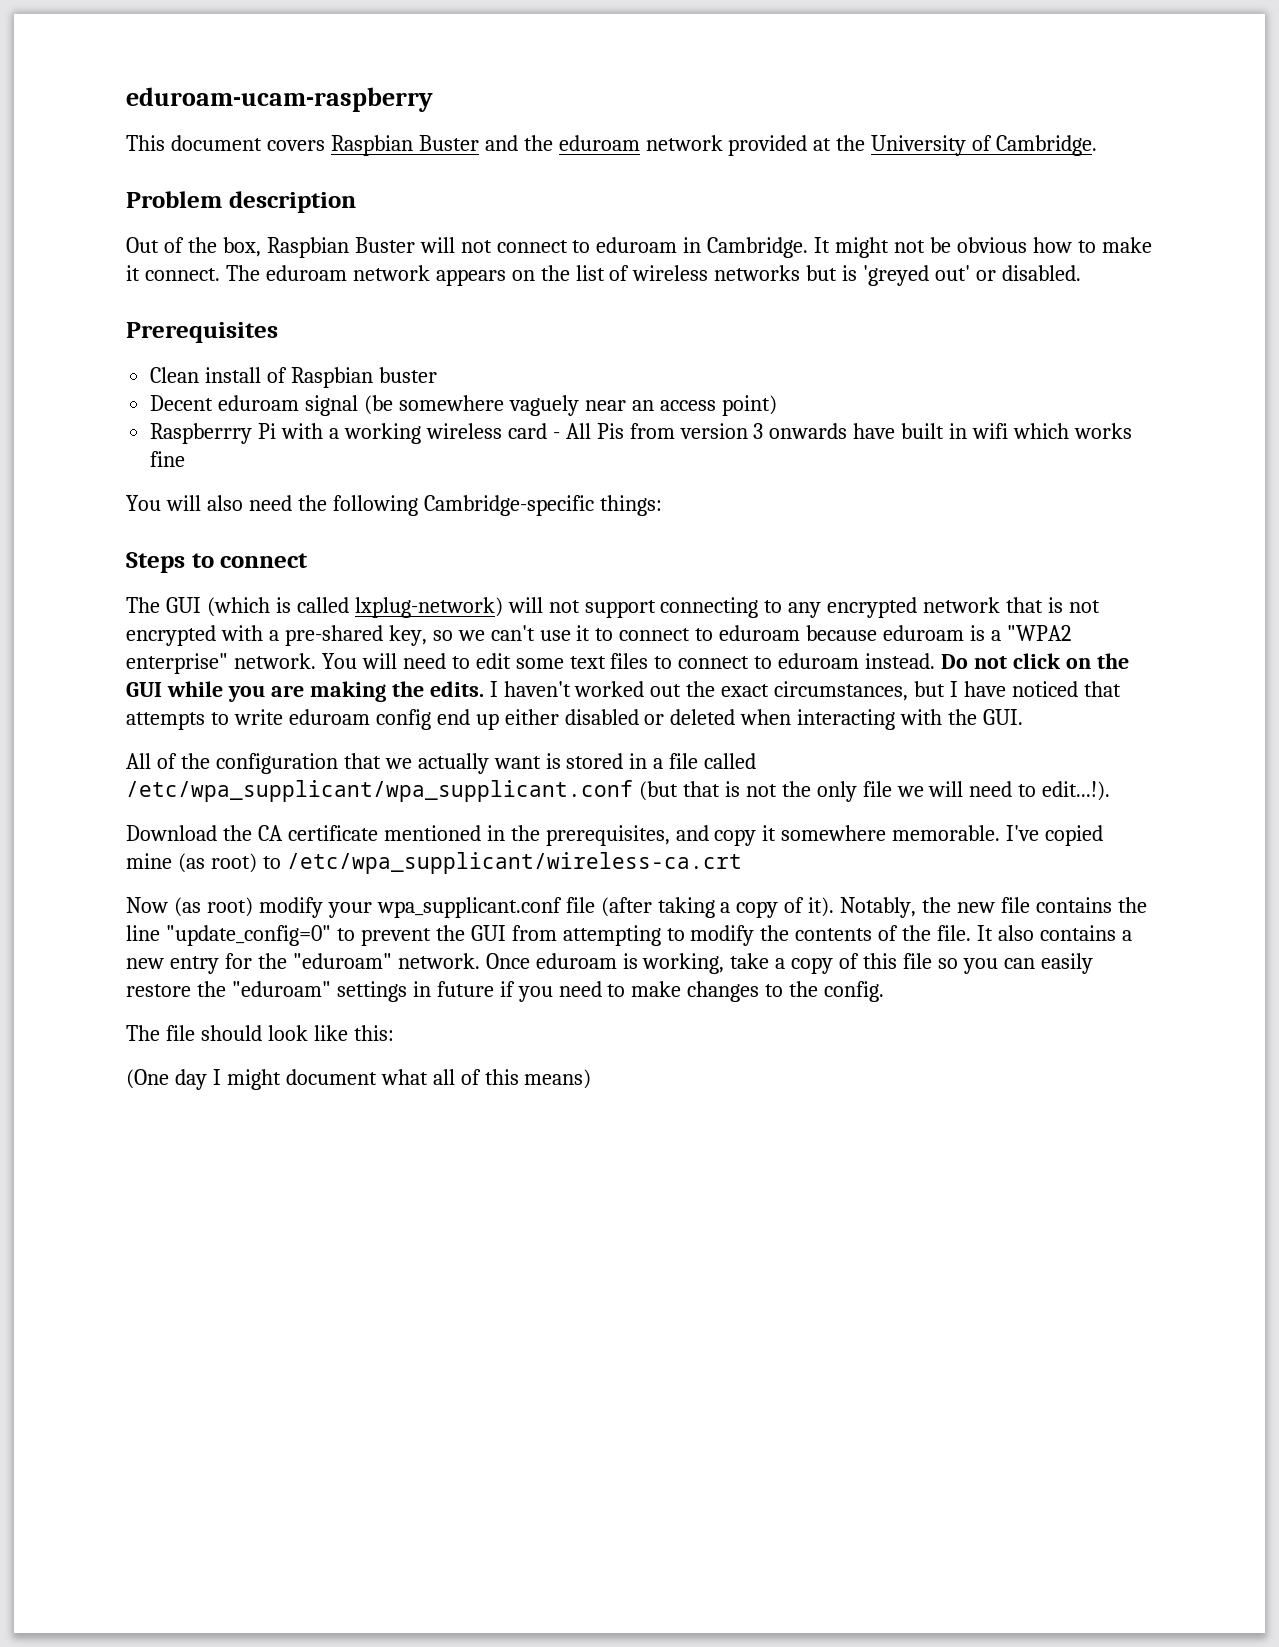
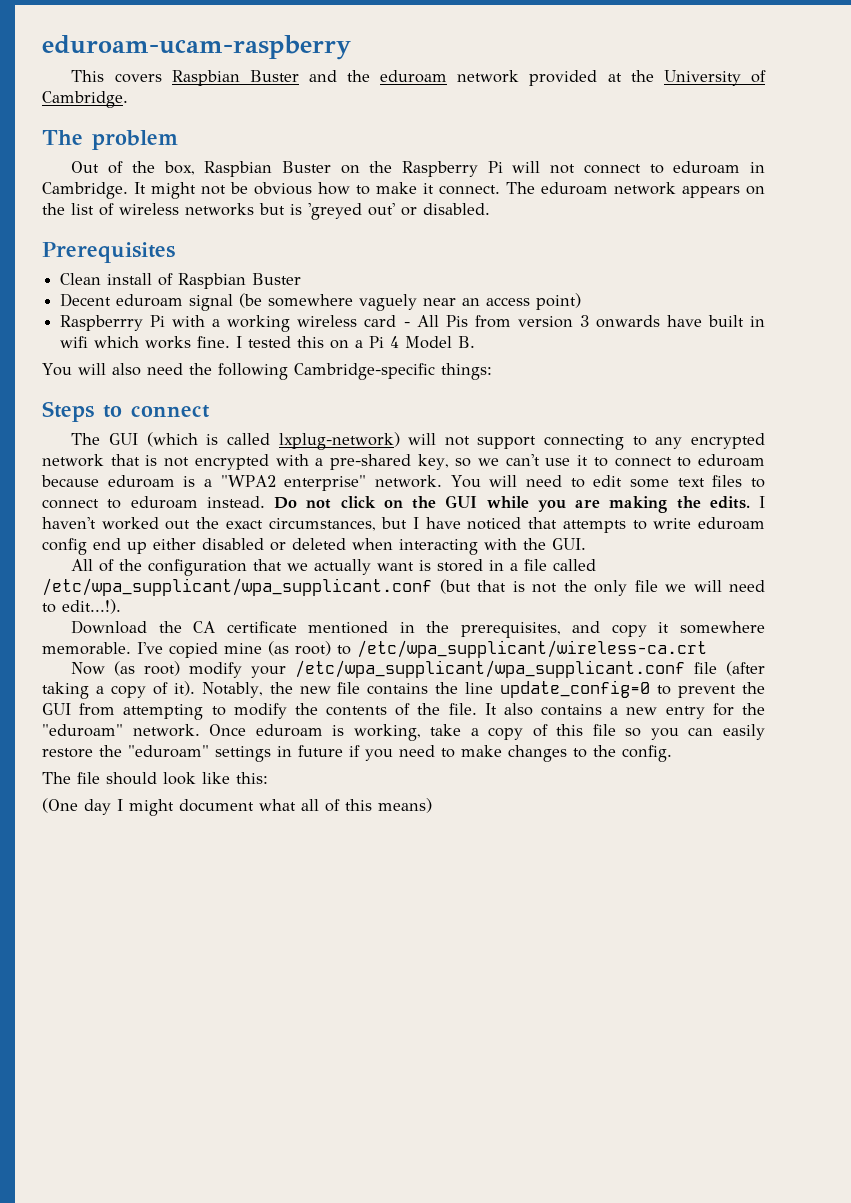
- This document covers Raspbian Buster and the eduroam network provided at the University of Cambridge.
+ This covers Raspbian Buster and the eduroam network provided at the University of Cambridge.
- Problem description
+ The problem
- Out of the box, Raspbian Buster will not connect to eduroam in Cambridge.
+ Out of the box, Raspbian Buster on the Raspberry Pi will not connect to eduroam in Cambridge.
- Clean install of Raspbian buster
+ Clean install of Raspbian Buster
- Raspberrry Pi with a working wireless card - All Pis from version 3 onwards have built in wifi which works fine
+ Raspberrry Pi with a working wireless card - All Pis from version 3 onwards have built in wifi which works fine. I tested this on a Pi 4 Model B.
- Now (as root) modify your wpa_supplicant.conf file (after taking a copy of it).
+ Now (as root) modify your /etc/wpa_supplicant/wpa_supplicant.conf file (after taking a copy of it).
- Notably, the new file contains the line "update_config=0" to prevent the GUI from attempting to modify the contents of the file.
+ Notably, the new file contains the line update_config=0 to prevent the GUI from attempting to modify the contents of the file.

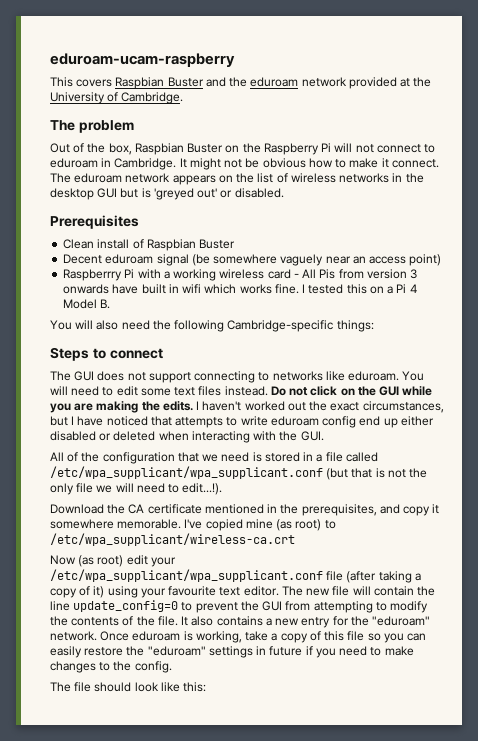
- The eduroam network appears on the list of wireless networks but is 'greyed out' or disabled.
+ The eduroam network appears on the list of wireless networks in the desktop GUI but is 'greyed out' or disabled.
- The GUI (which is called lxplug-network) will not support connecting to any encrypted network that is not encrypted with a pre-shared key, so we can't use it to connect to eduroam because eduroam is a "WPA2 enterprise" network.
+ The GUI does not support connecting to networks like eduroam.
- You will need to edit some text files to connect to eduroam instead.
+ You will need to edit some text files instead.
- All of the configuration that we actually want is stored in a file called /etc/wpa_supplicant/wpa_supplicant.conf (but that is not the only file we will need to edit...!).
+ All of the configuration that we need is stored in a file called /etc/wpa_supplicant/wpa_supplicant.conf (but that is not the only file we will need to edit...!).
- Now (as root) modify your /etc/wpa_supplicant/wpa_supplicant.conf file (after taking a copy of it). Notably, the new file contains the line update_config=0 to prevent the GUI from attempting to modify the contents of the file.
+ Now (as root) edit your /etc/wpa_supplicant/wpa_supplicant.conf file (after taking a copy of it) using your favourite text editor. The new file will contain the line update_config=0 to prevent the GUI from attempting to modify the contents of the file.
- (One day I might document what all of this means)

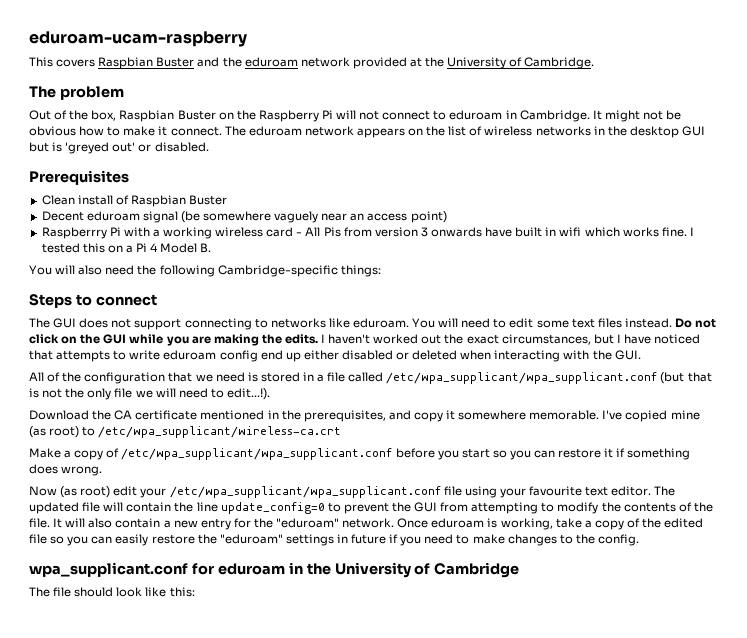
+ Make a copy of /etc/wpa_supplicant/wpa_supplicant.conf before you start so you can restore it if something does wrong.
- Now (as root) edit your /etc/wpa_supplicant/wpa_supplicant.conf file (after taking a copy of it) using your favourite text editor.
+ Now (as root) edit your /etc/wpa_supplicant/wpa_supplicant.conf file using your favourite text editor.
- The new file will contain the line update_config=0 to prevent the GUI from attempting to modify the contents of the file.
+ The updated file will contain the line update_config=0 to prevent the GUI from attempting to modify the contents of the file.
- It also contains a new entry for the "eduroam" network.
+ It will also contain a new entry for the "eduroam" network.
- Once eduroam is working, take a copy of this file so you can easily restore the "eduroam" settings in future if you need to make changes to the config.
+ Once eduroam is working, take a copy of the edited file so you can easily restore the "eduroam" settings in future if you need to make changes to the config.
+ wpa_supplicant.conf for eduroam in the University of Cambridge

